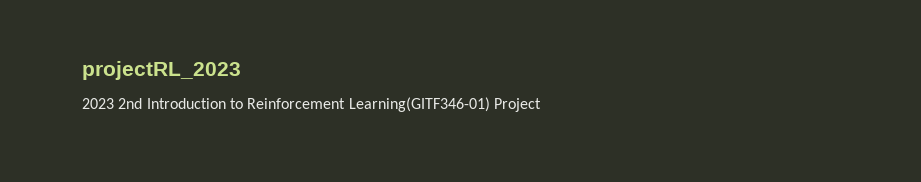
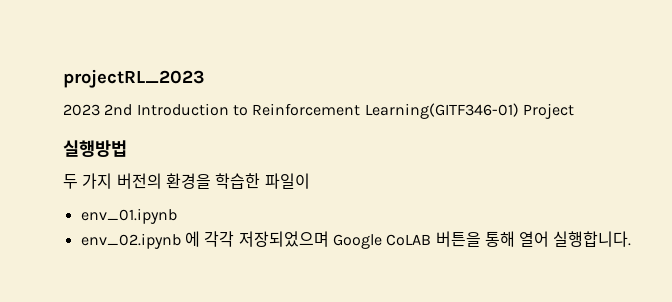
+ 실행방법
+ 두 가지 버전의 환경을 학습한 파일이
+ env_01.ipynb
+ env_02.ipynb 에 각각 저장되었으며 Google CoLAB 버튼을 통해 열어 실행합니다.

